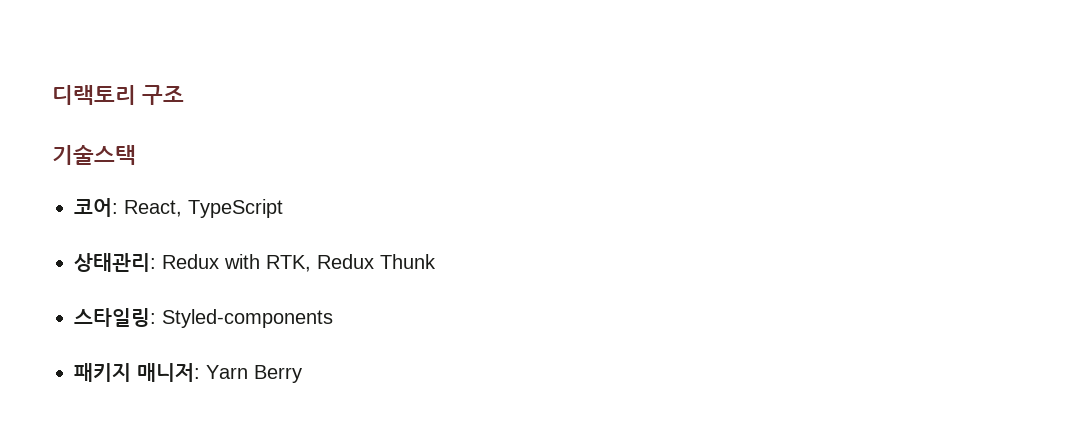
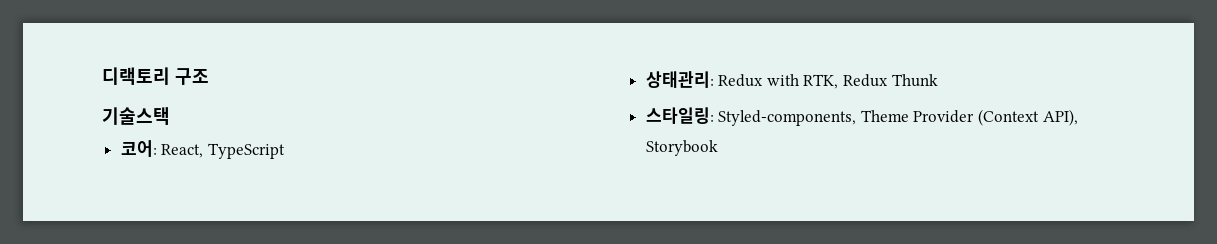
- 스타일링: Styled-components
- 패키지 매니저: Yarn Berry
+ 스타일링: Styled-components, Theme Provider (Context API), Storybook

